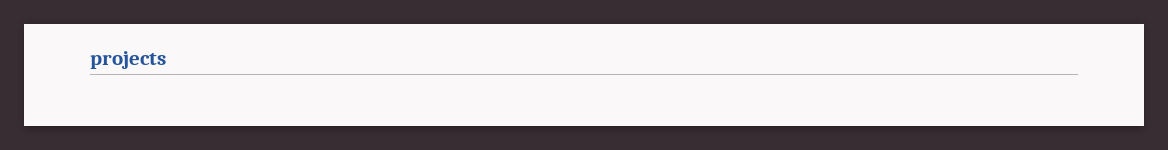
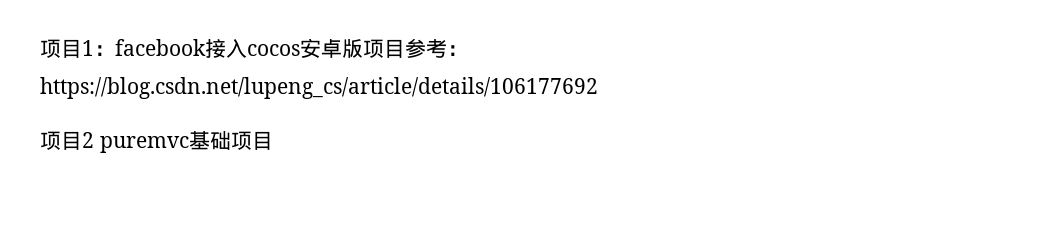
- projects
+ 项目1：facebook接入cocos安卓版项目参考：https://blog.csdn.net/lupeng_cs/article/details/106177692
+ 项目2 puremvc基础项目

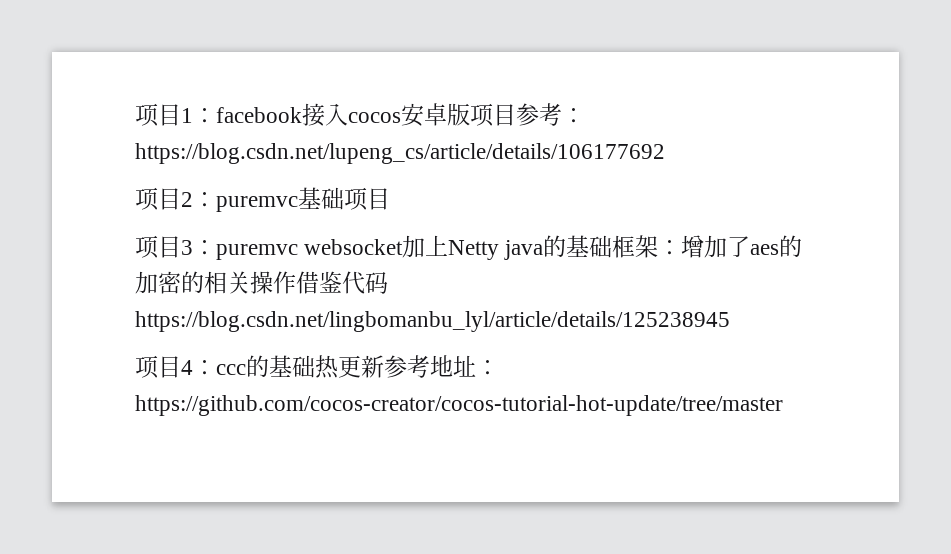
- 项目2 puremvc基础项目
+ 项目2：puremvc基础项目
+ 项目3：puremvc websocket加上Netty java的基础框架：增加了aes的加密的相关操作借鉴代码https://blog.csdn.net/lingbomanbu_lyl/article/details/125238945
+ 项目4：ccc的基础热更新参考地址：https://github.com/cocos-creator/cocos-tutorial-hot-update/tree/master

